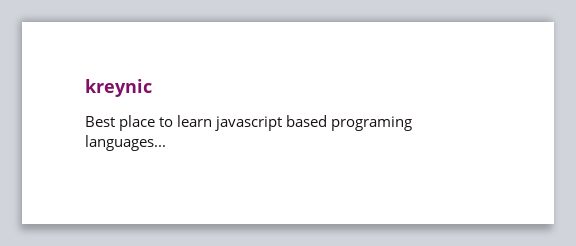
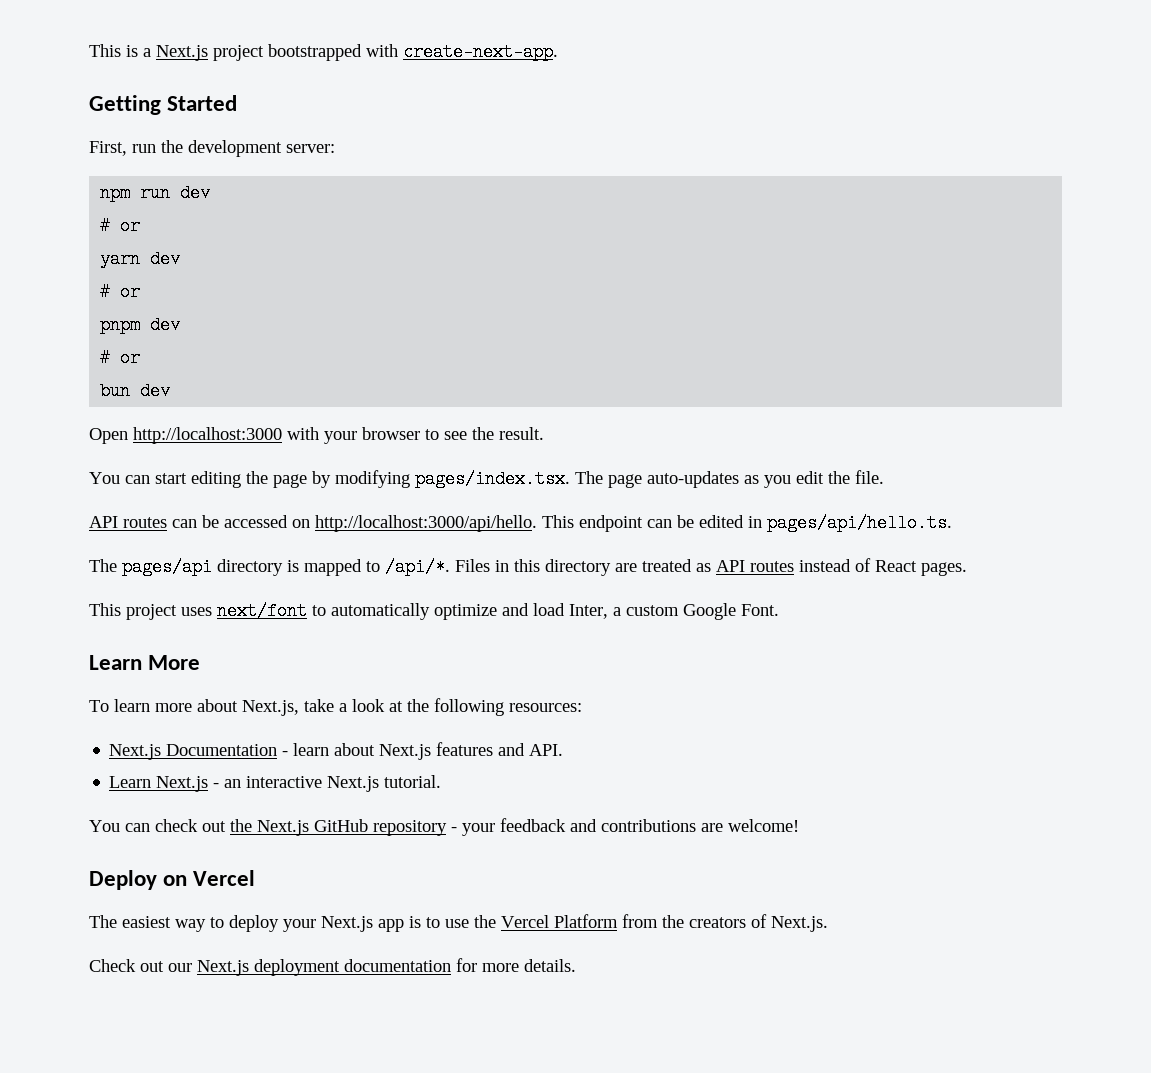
- kreynic
- Best place to learn javascript based programing languages...
+ This is a Next.js project bootstrapped with create-next-app.
+ Getting Started
+ First, run the development server:
+ npm run dev
+ # or
+ yarn dev
+ # or
+ pnpm dev
+ # or
+ bun dev
+ Open http://localhost:3000 with your browser to see the result.
+ You can start editing the page by modifying pages/index.tsx. The page auto-updates as you edit the file.
+ API routes can be accessed on http://localhost:3000/api/hello. This endpoint can be edited in pages/api/hello.ts.
+ The pages/api directory is mapped to /api/*. Files in this directory are treated as API routes instead of React pages.
+ This project uses next/font to automatically optimize and load Inter, a custom Google Font.
+ Learn More
+ To learn more about Next.js, take a look at the following resources:
+ Next.js Documentation - learn about Next.js features and API.
+ Learn Next.js - an interactive Next.js tutorial.
+ You can check out the Next.js GitHub repository - your feedback and contributions are welcome!
+ Deploy on Vercel
+ The easiest way to deploy your Next.js app is to use the Vercel Platform from the creators of Next.js.
+ Check out our Next.js deployment documentation for more details.

